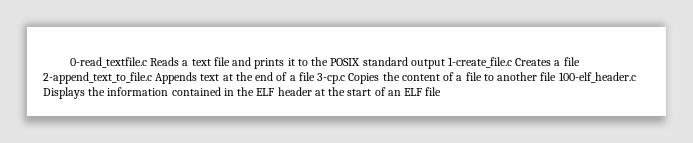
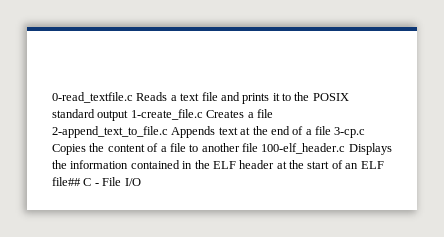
- 0-read_textfile.c Reads a text file and prints it to the POSIX standard output 1-create_file.c Creates a file 2-append_text_to_file.c Appends text at the end of a file 3-cp.c Copies the content of a file to another file 100-elf_header.c Displays the information contained in the ELF header at the start of an ELF file
+ 0-read_textfile.c Reads a text file and prints it to the POSIX standard output 1-create_file.c Creates a file 2-append_text_to_file.c Appends text at the end of a file 3-cp.c Copies the content of a file to another file 100-elf_header.c Displays the information contained in the ELF header at the start of an ELF file## C - File I/O

